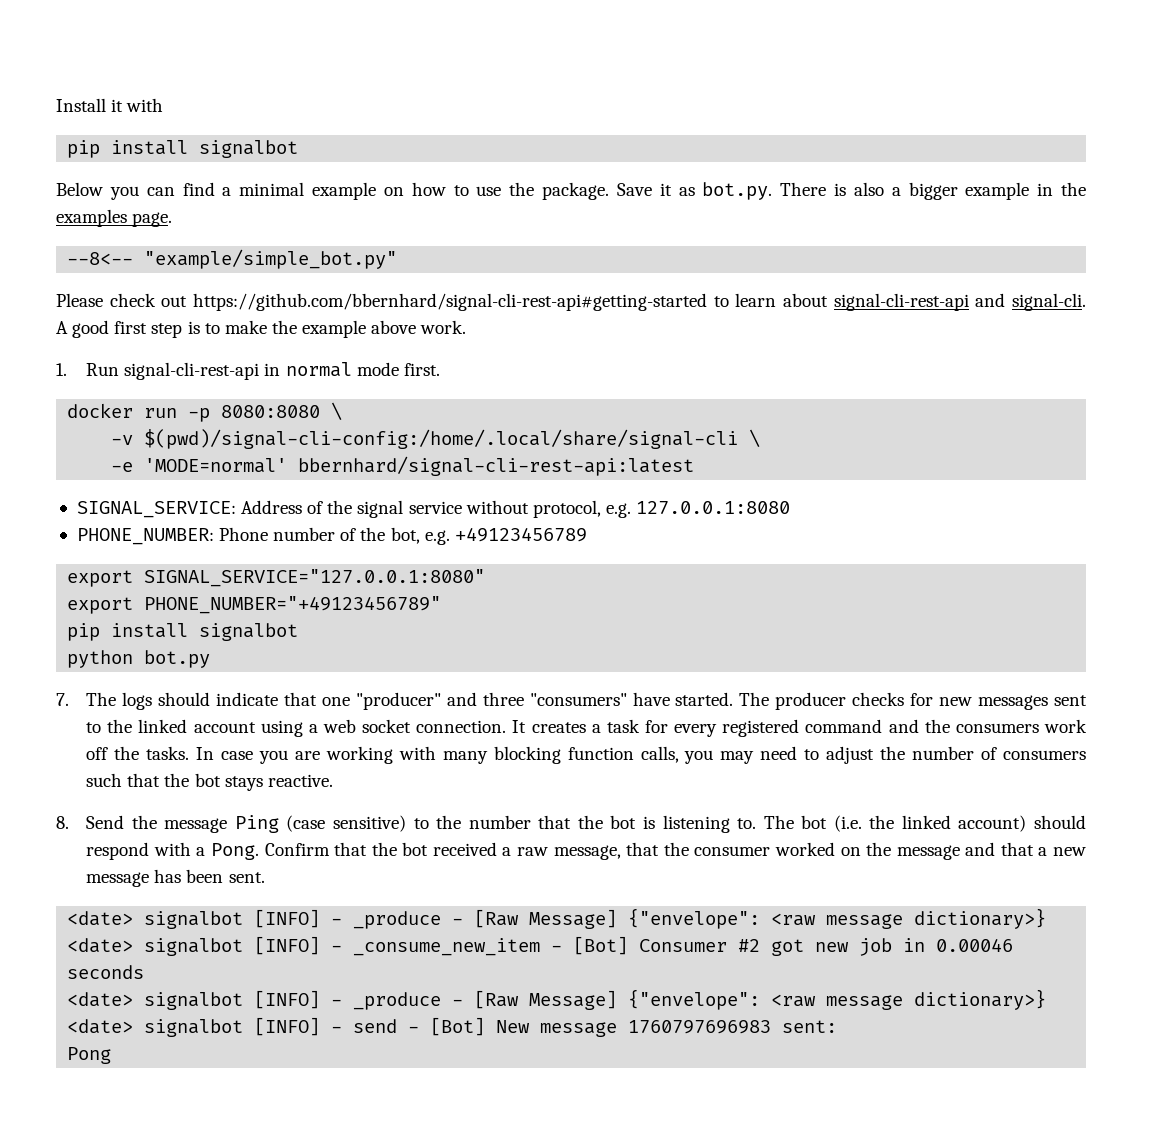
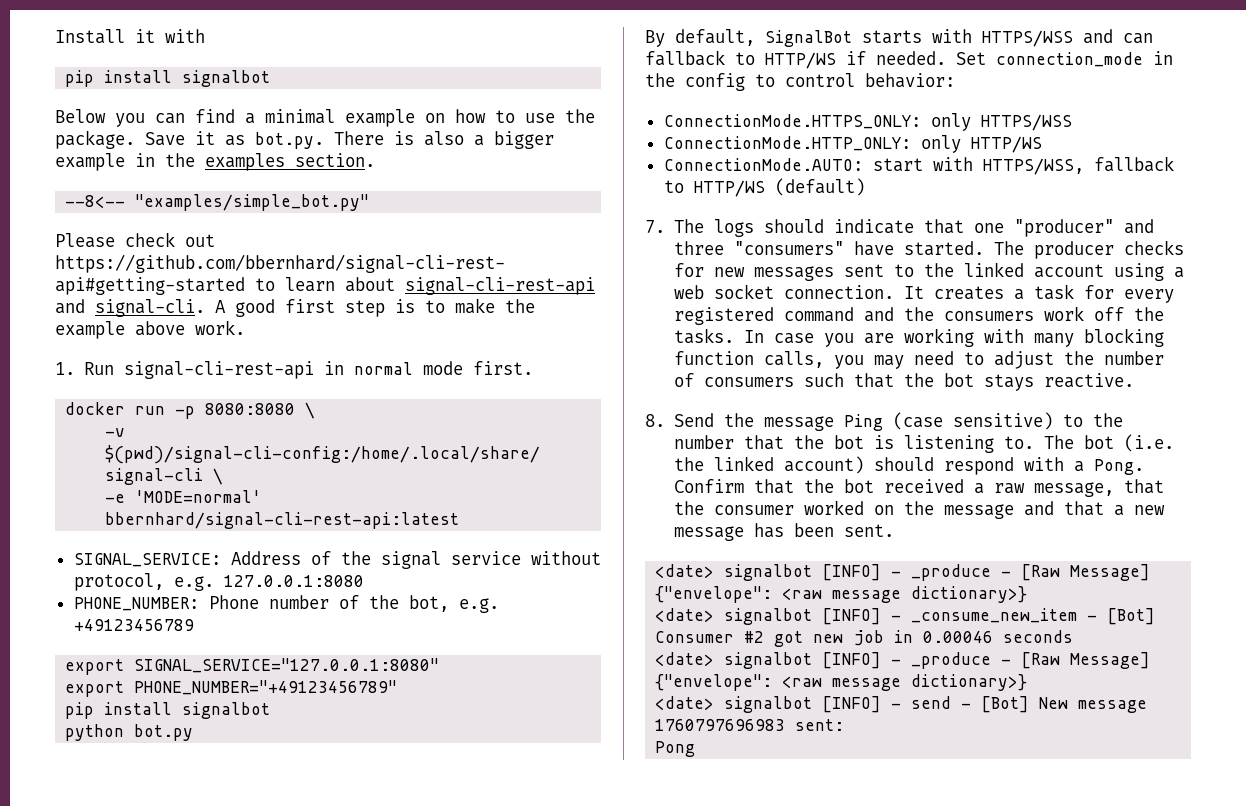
- Save it as bot.py. There is also a bigger example in the examples page.
+ Save it as bot.py. There is also a bigger example in the examples section.
- --8<-- "example/simple_bot.py"
+ --8<-- "examples/simple_bot.py"
+ By default, SignalBot starts with HTTPS/WSS and can fallback to HTTP/WS if needed. Set connection_mode in the config to control behavior:
+ ConnectionMode.HTTPS_ONLY: only HTTPS/WSS
+ ConnectionMode.HTTP_ONLY: only HTTP/WS
+ ConnectionMode.AUTO: start with HTTPS/WSS, fallback to HTTP/WS (default)

